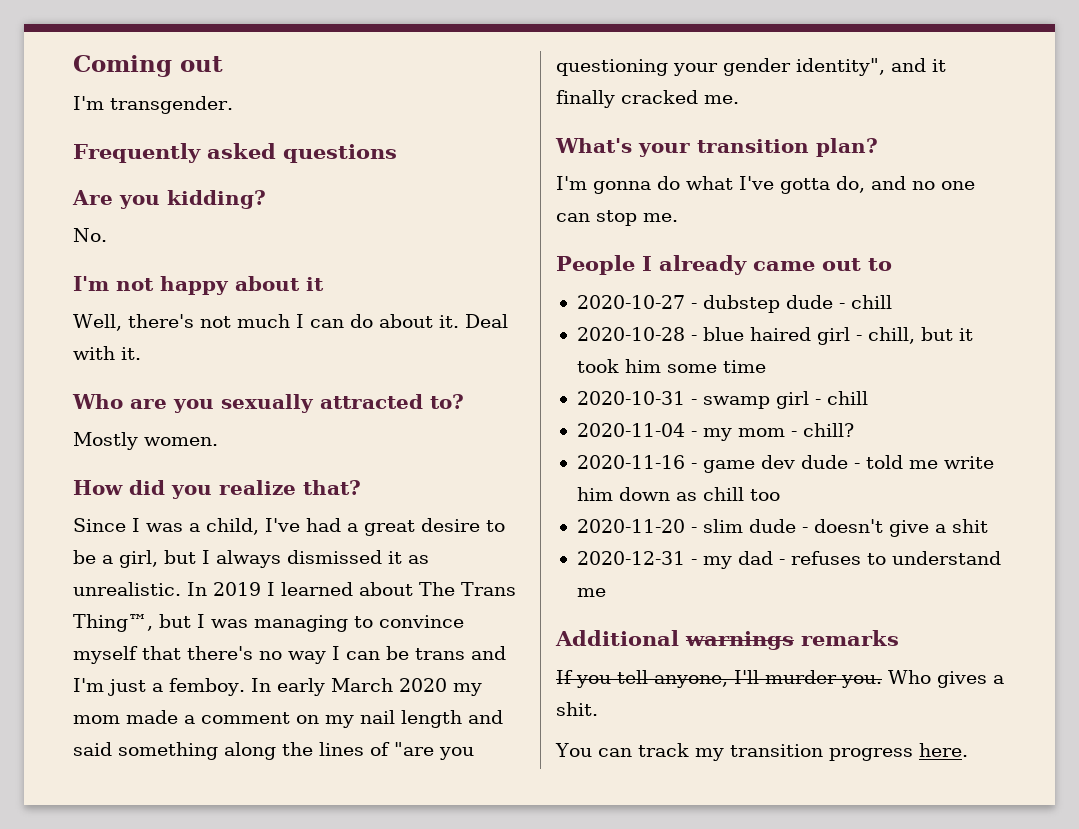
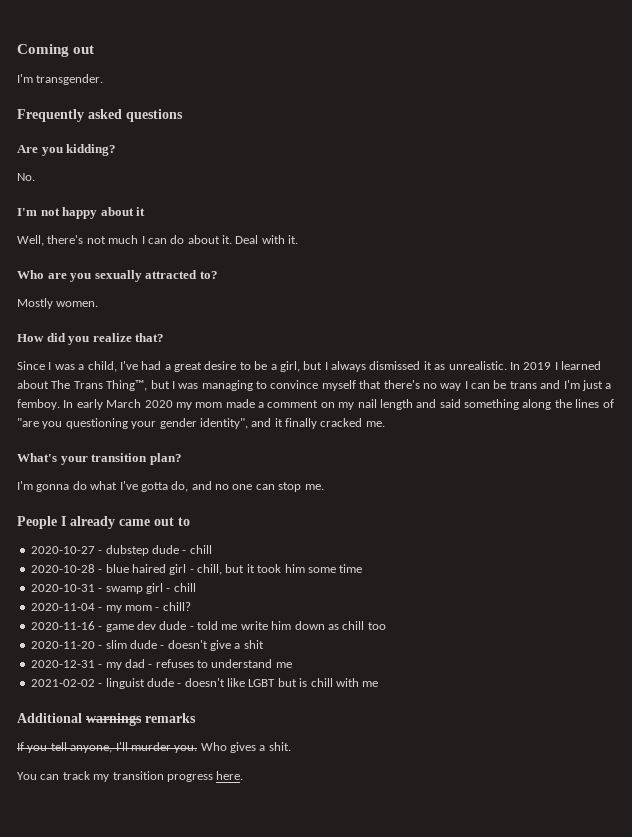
+ 2021-02-02 - linguist dude - doesn't like LGBT but is chill with me

